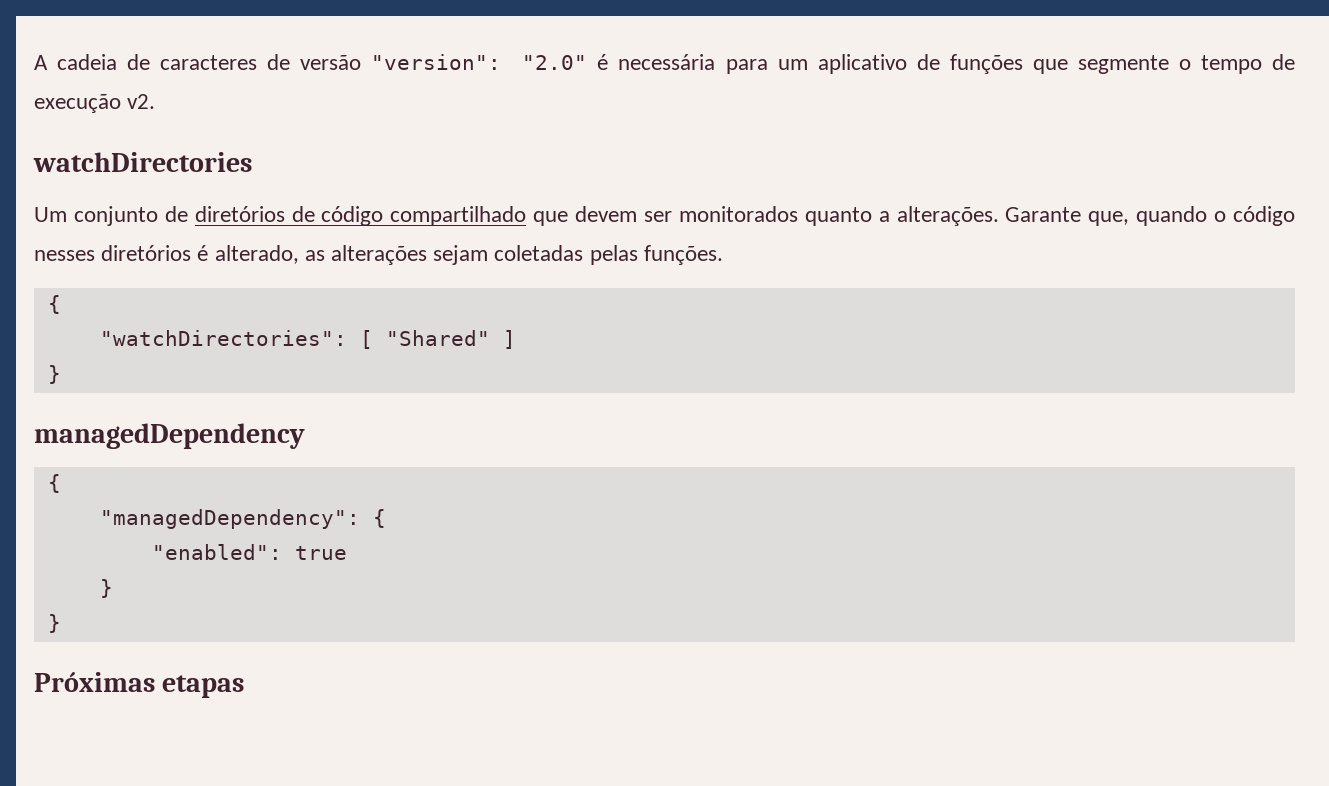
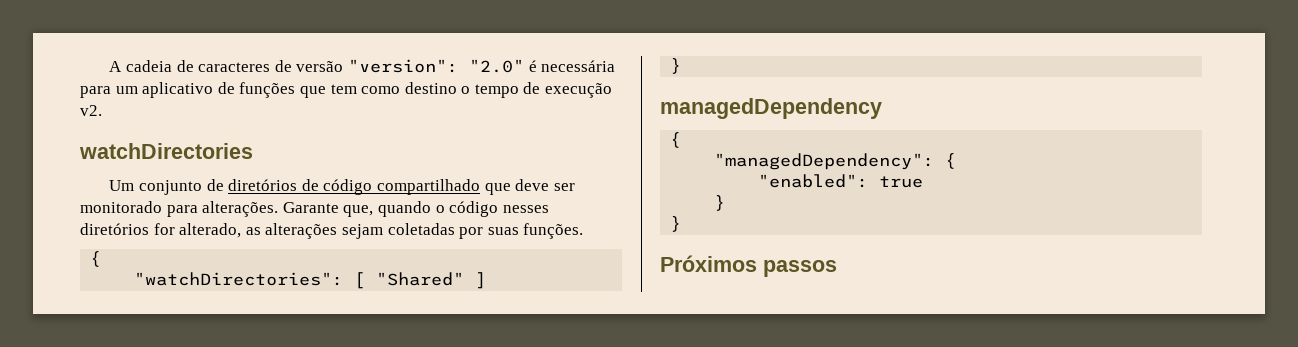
- A cadeia de caracteres de versão "version": "2.0" é necessária para um aplicativo de funções que segmente o tempo de execução v2.
+ A cadeia de caracteres de versão "version": "2.0" é necessária para um aplicativo de funções que tem como destino o tempo de execução v2.
- Um conjunto de diretórios de código compartilhado que devem ser monitorados quanto a alterações.
+ Um conjunto de diretórios de código compartilhado que deve ser monitorado para alterações.
- Garante que, quando o código nesses diretórios é alterado, as alterações sejam coletadas pelas funções.
+ Garante que, quando o código nesses diretórios for alterado, as alterações sejam coletadas por suas funções.
- Próximas etapas
+ Próximos passos

